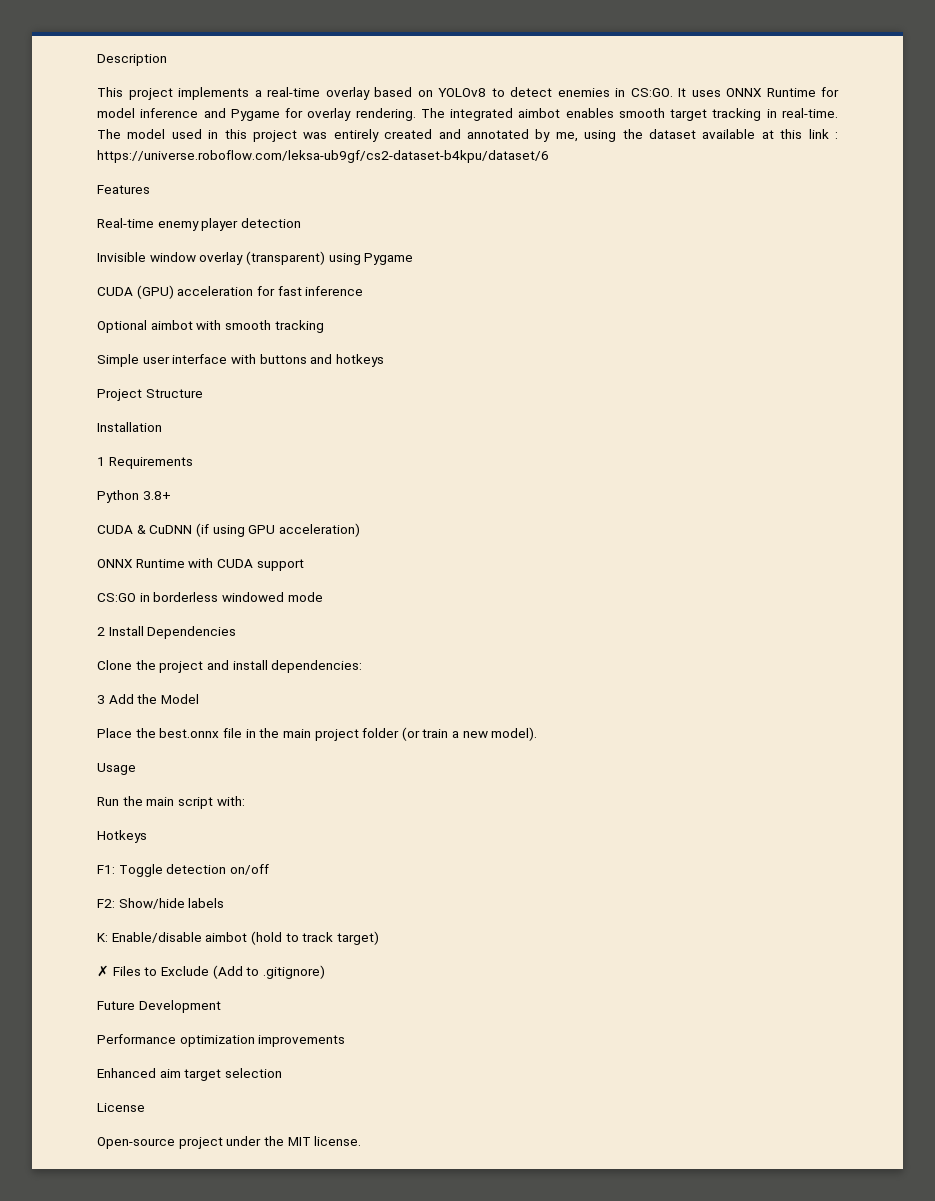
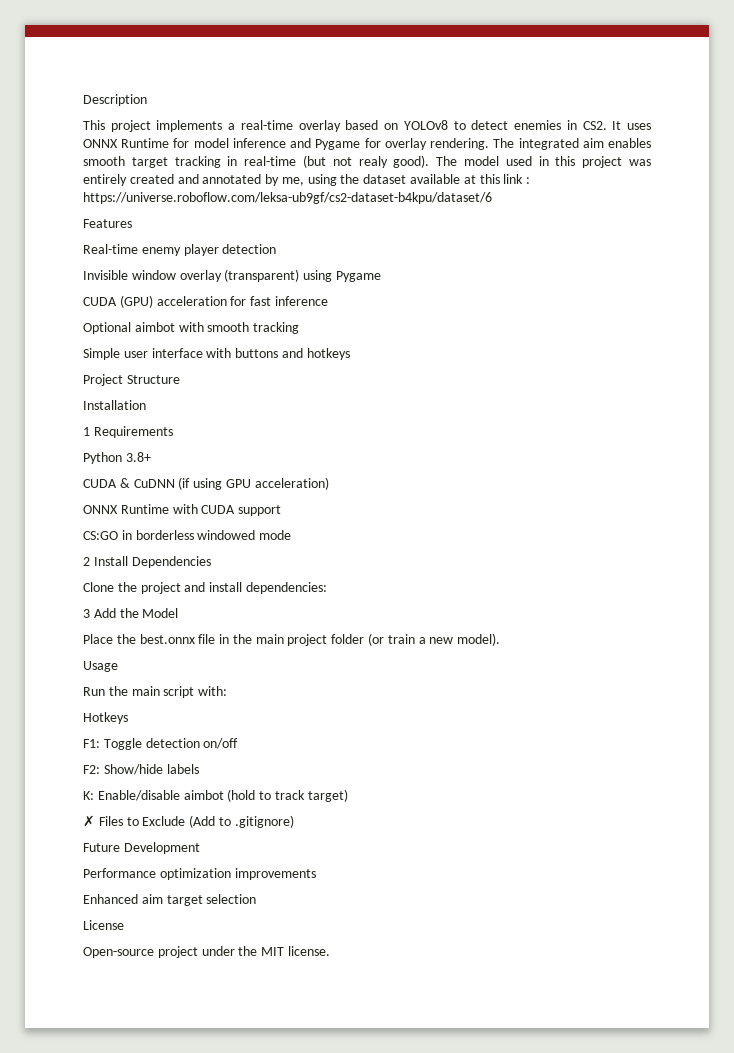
- This project implements a real-time overlay based on YOLOv8 to detect enemies in CS:GO. It uses ONNX Runtime for model inference and Pygame for overlay rendering.
+ This project implements a real-time overlay based on YOLOv8 to detect enemies in CS2. It uses ONNX Runtime for model inference and Pygame for overlay rendering.
- The integrated aimbot enables smooth target tracking in real-time.
+ The integrated aim enables smooth target tracking in real-time (but not realy good).

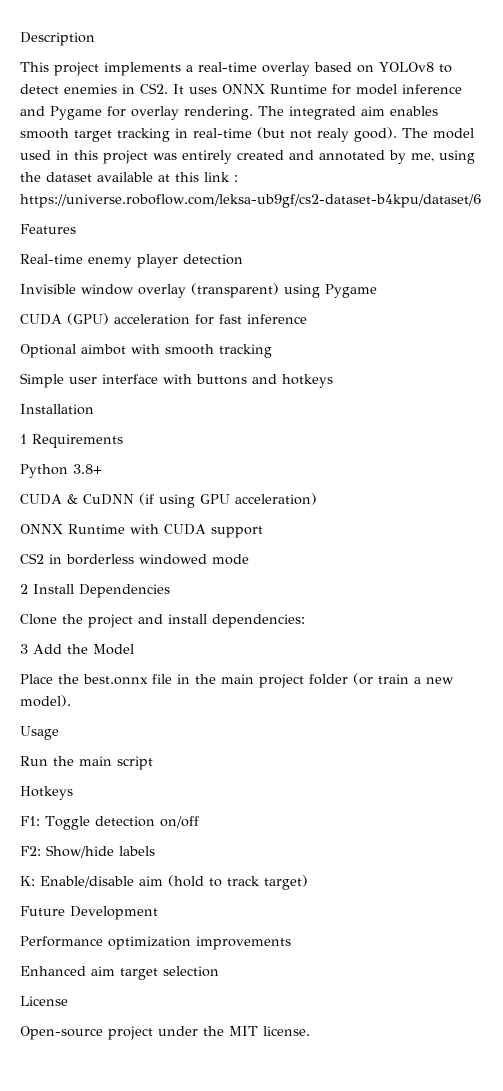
- Project Structure
- CS:GO in borderless windowed mode
+ CS2 in borderless windowed mode
- Run the main script with:
+ Run the main script
- K: Enable/disable aimbot (hold to track target)
+ K: Enable/disable aim (hold to track target)
- ✗ Files to Exclude (Add to .gitignore)

